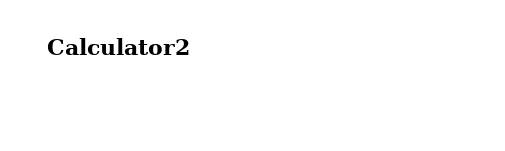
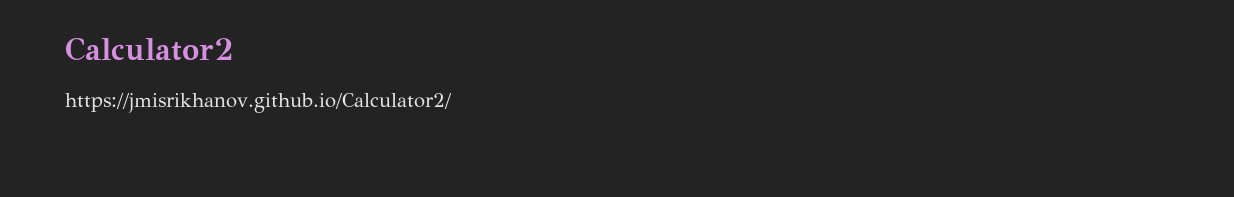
+ https://jmisrikhanov.github.io/Calculator2/

